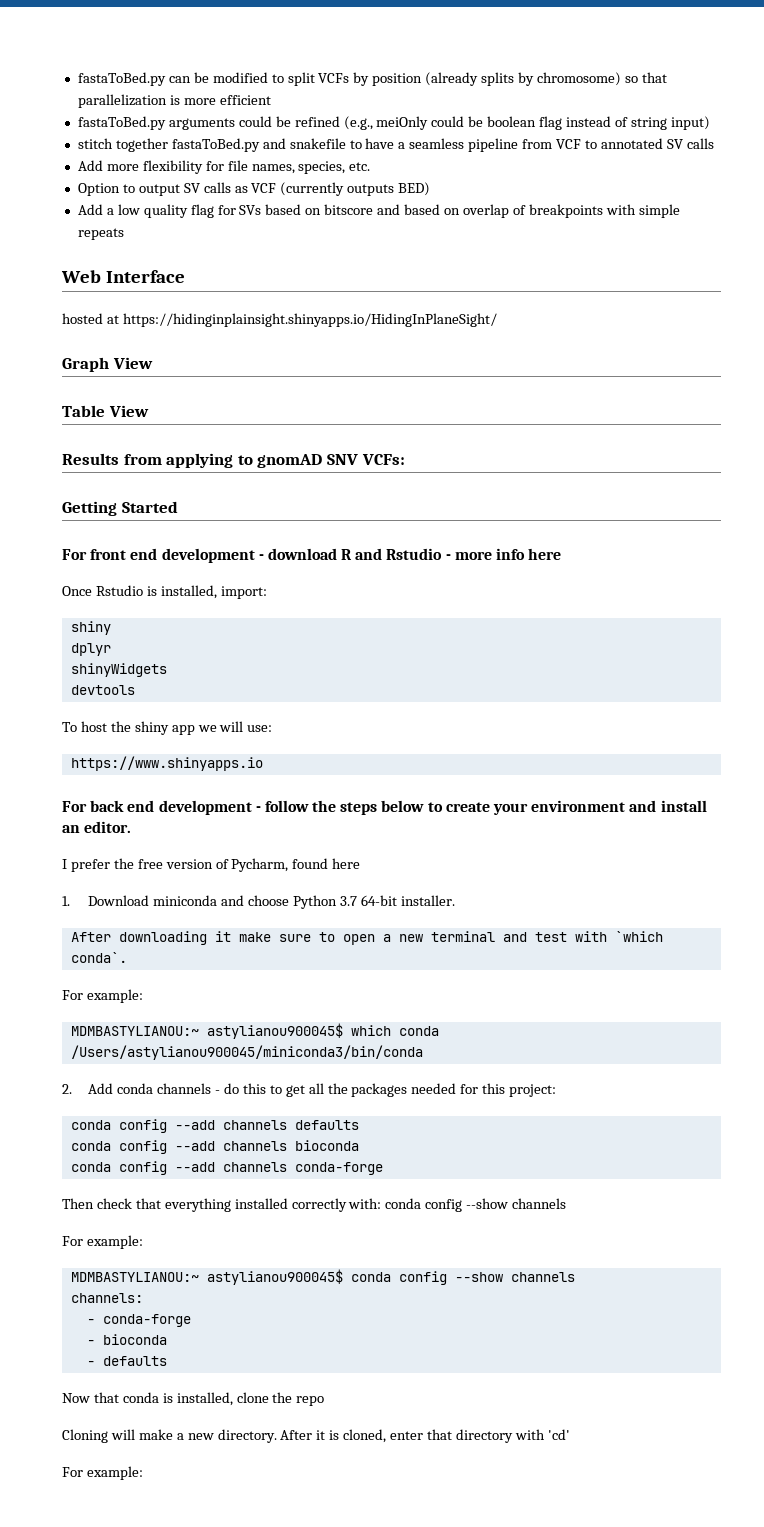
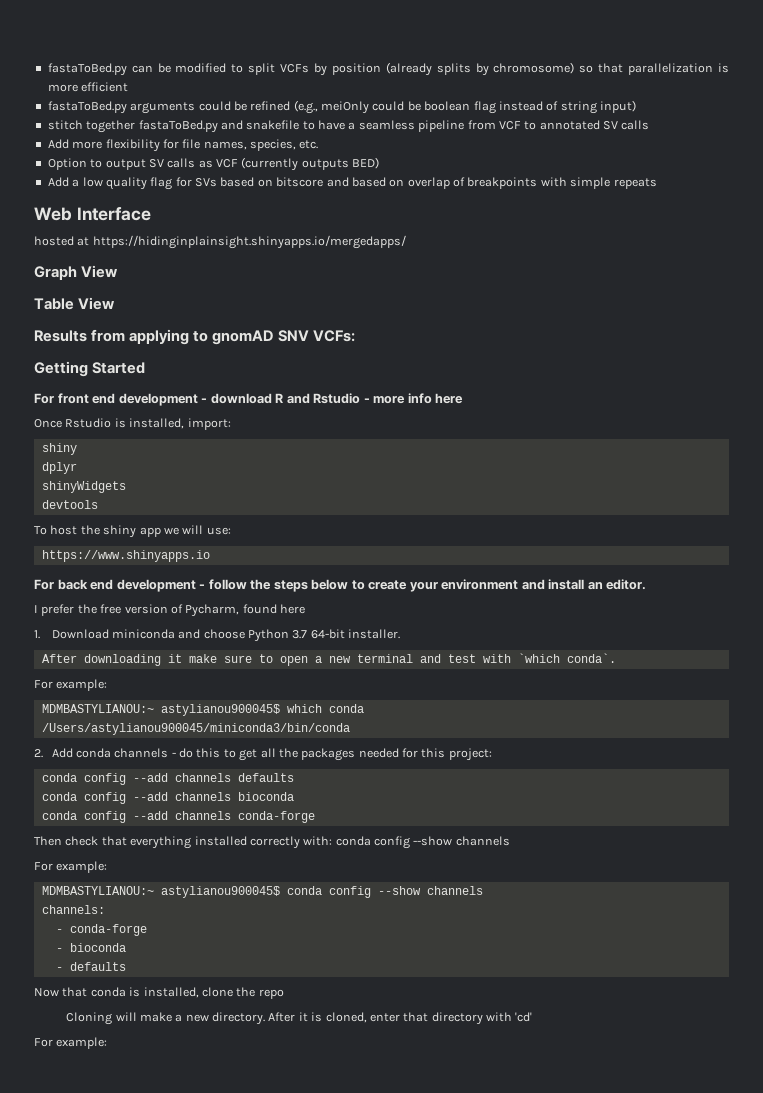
- hosted at https://hidinginplainsight.shinyapps.io/HidingInPlaneSight/
+ hosted at https://hidinginplainsight.shinyapps.io/mergedapps/

